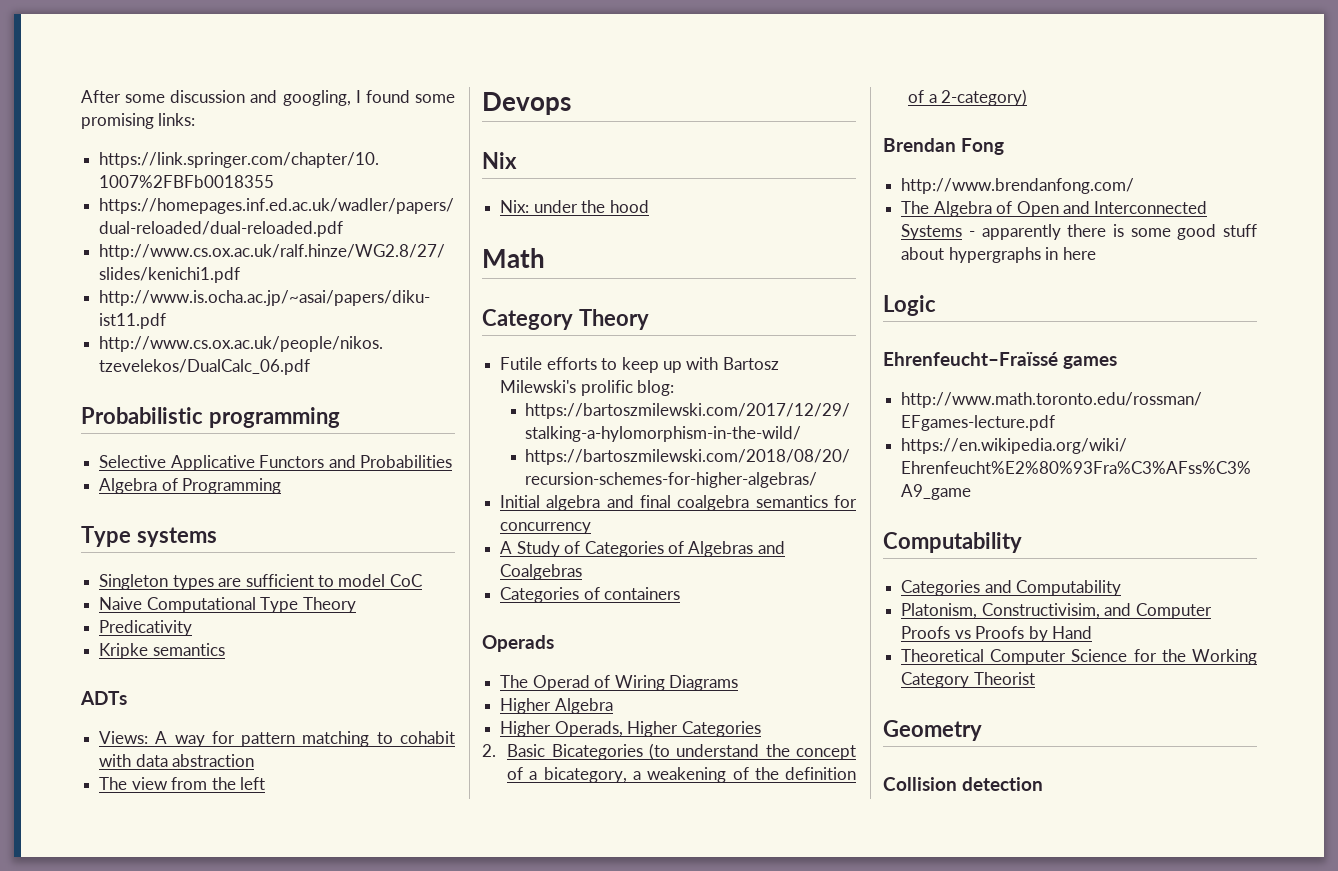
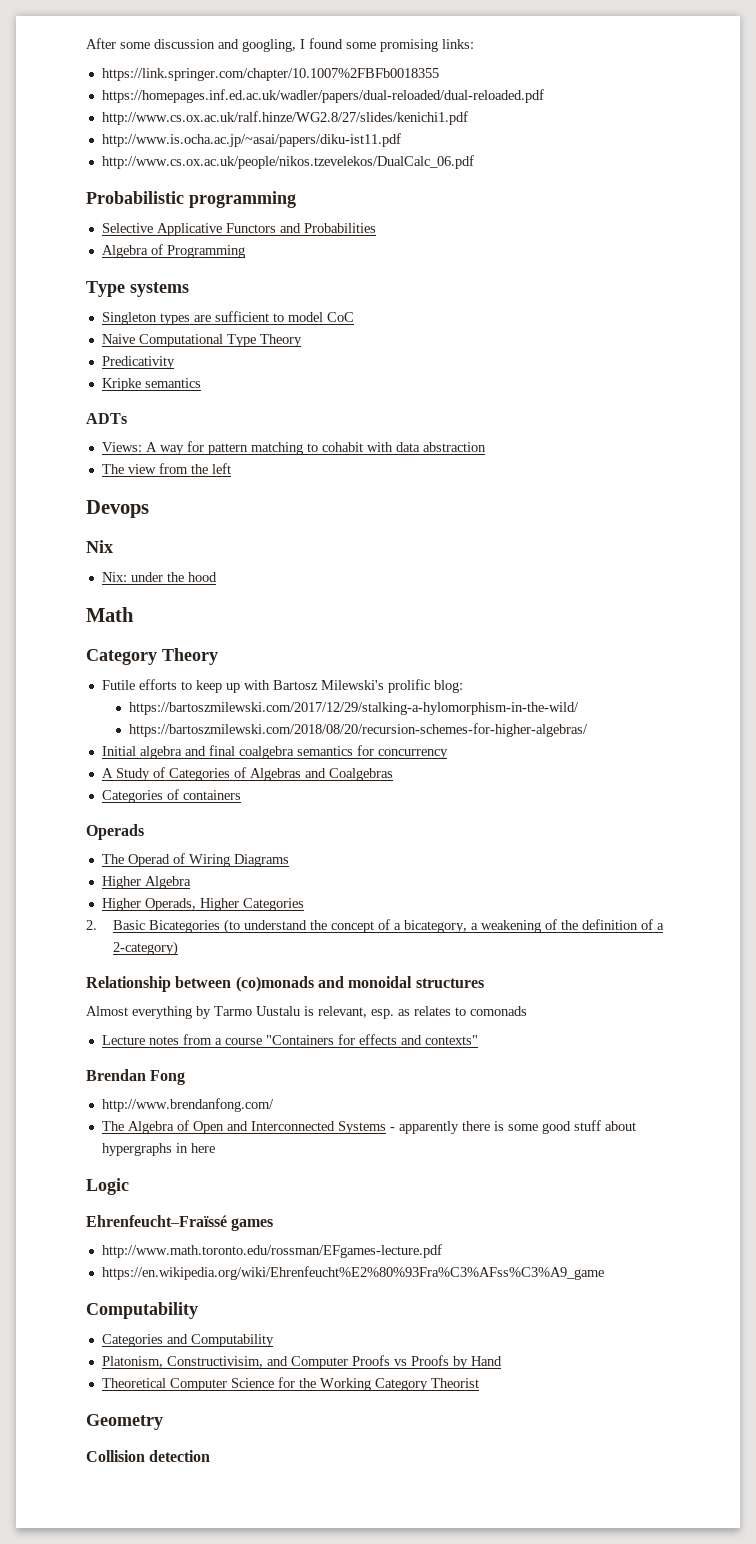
+ Relationship between (co)monads and monoidal structures
+ Almost everything by Tarmo Uustalu is relevant, esp. as relates to comonads
+ Lecture notes from a course "Containers for effects and contexts"

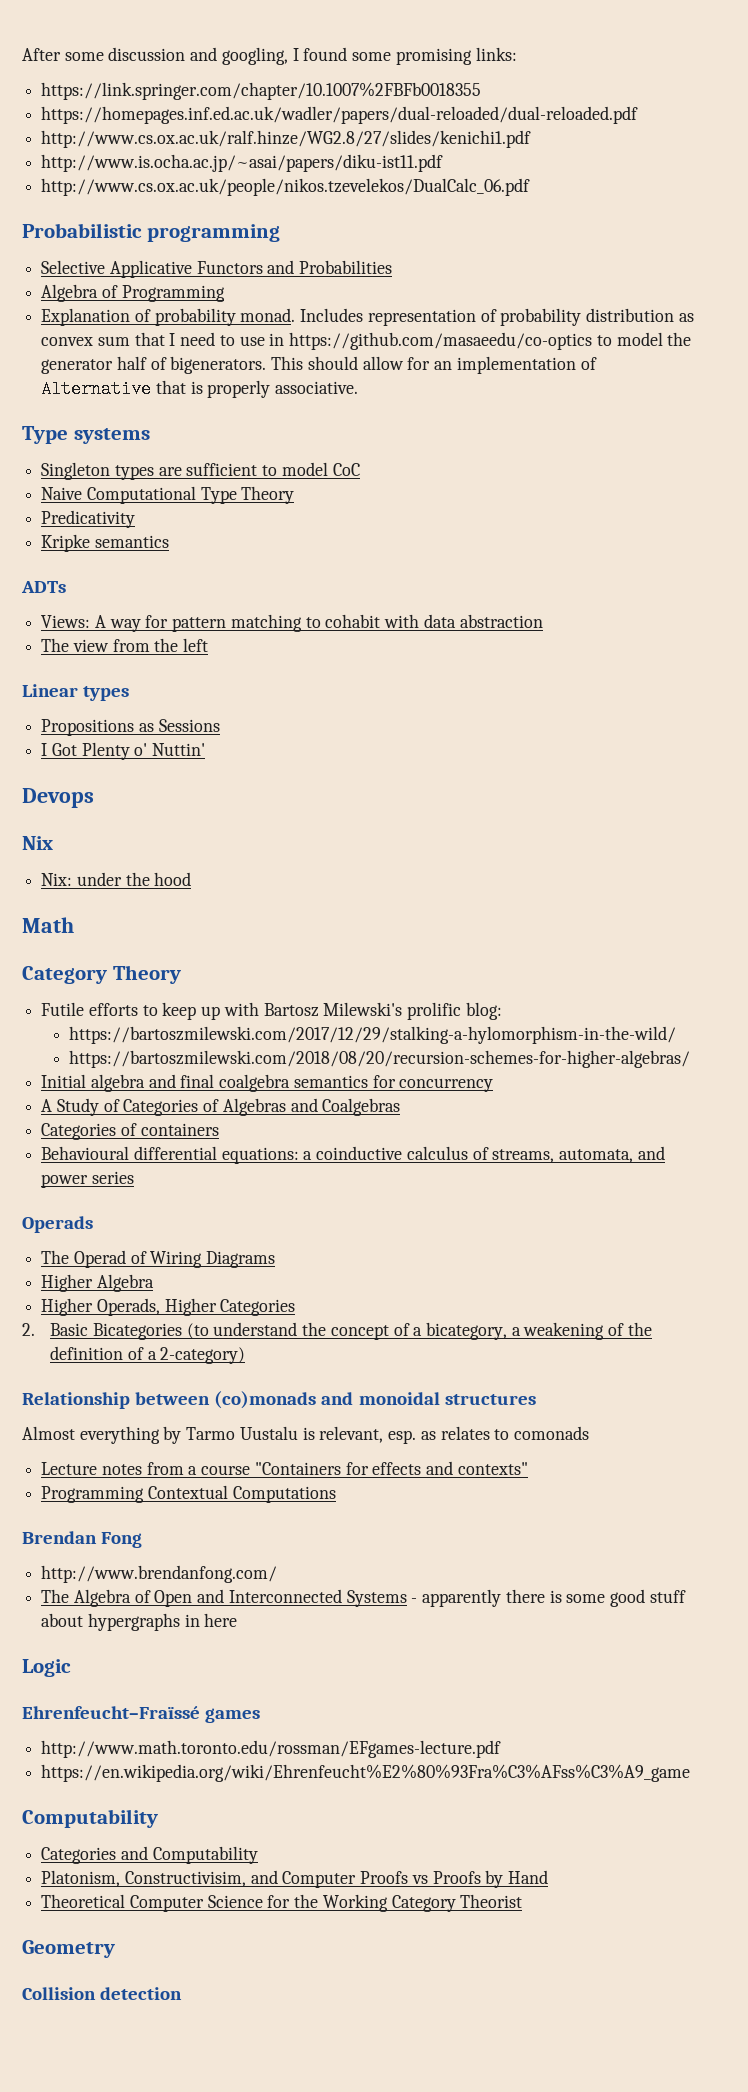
+ Explanation of probability monad. Includes representation of probability distribution as convex sum that I need to use in https://github.com/masaeedu/co-optics to model the generator half of bigenerators. This should allow for an implementation of Alternative that is properly associative.
+ Linear types
+ Propositions as Sessions
+ I Got Plenty o' Nuttin'
+ Behavioural differential equations: a coinductive calculus of streams, automata, and power series
+ Programming Contextual Computations

